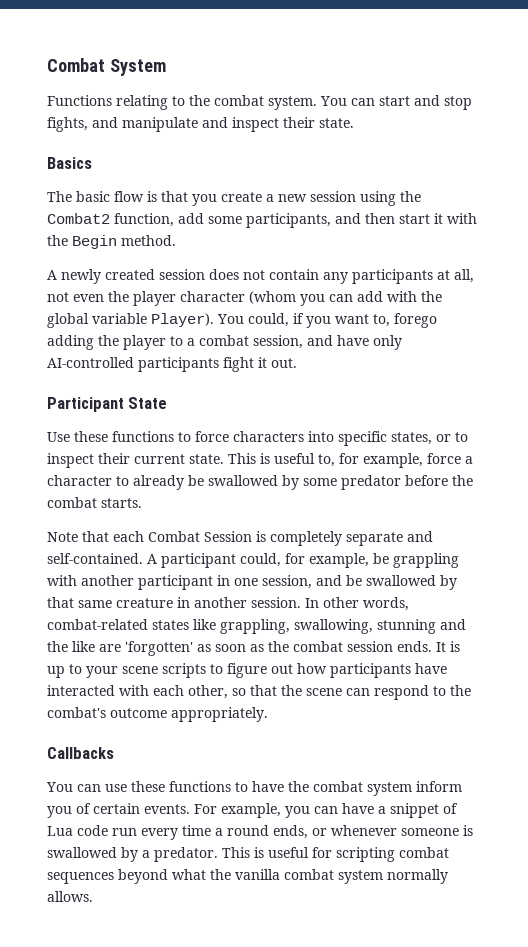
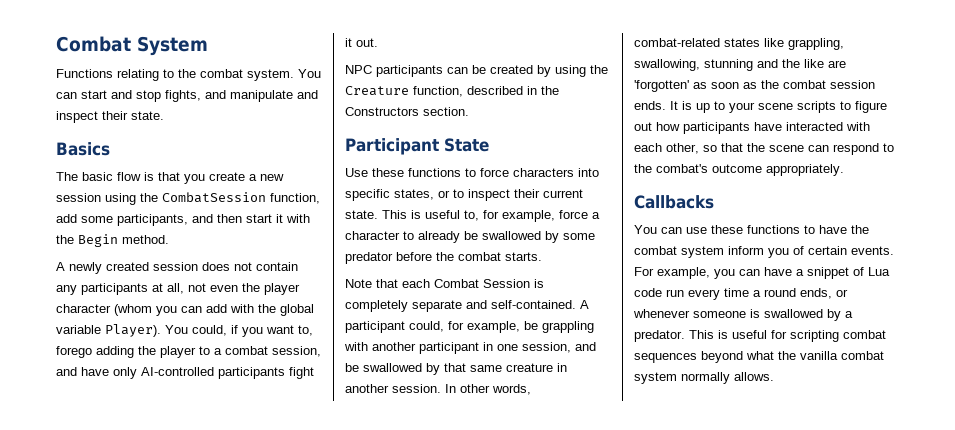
- The basic flow is that you create a new session using the Combat2 function, add some participants, and then start it with the Begin method.
+ The basic flow is that you create a new session using the CombatSession function, add some participants, and then start it with the Begin method.
+ NPC participants can be created by using the Creature function, described in the Constructors section.

